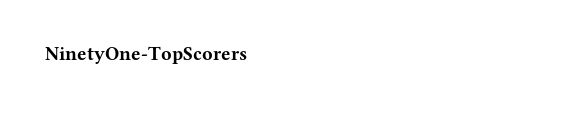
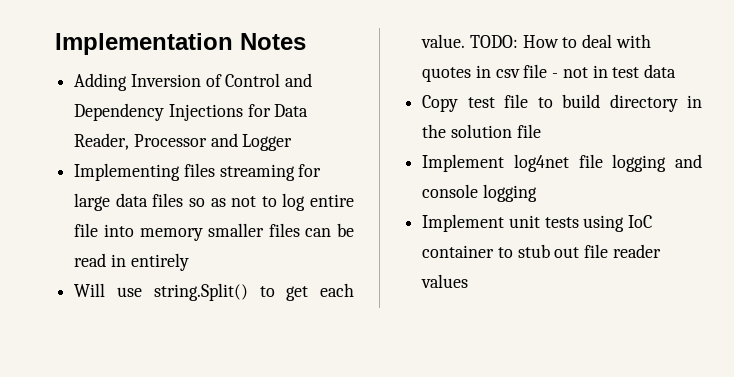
- NinetyOne-TopScorers
+ Implementation Notes
+ Adding Inversion of Control and Dependency Injections for Data Reader, Processor and Logger
+ Implementing files streaming for large data files so as not to log entire file into memory smaller files can be read in entirely
+ Will use string.Split() to get each value. TODO: How to deal with quotes in csv file - not in test data
+ Copy test file to build directory in the solution file
+ Implement log4net file logging and console logging
+ Implement unit tests using IoC container to stub out file reader values

